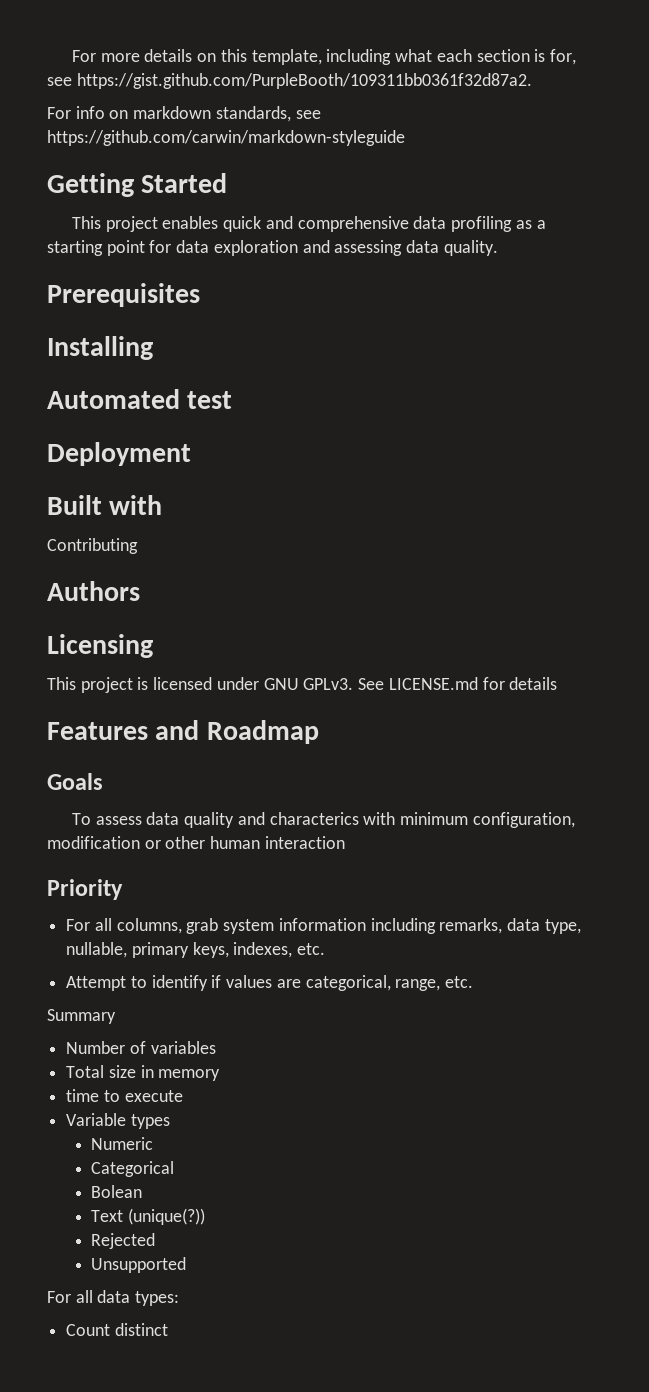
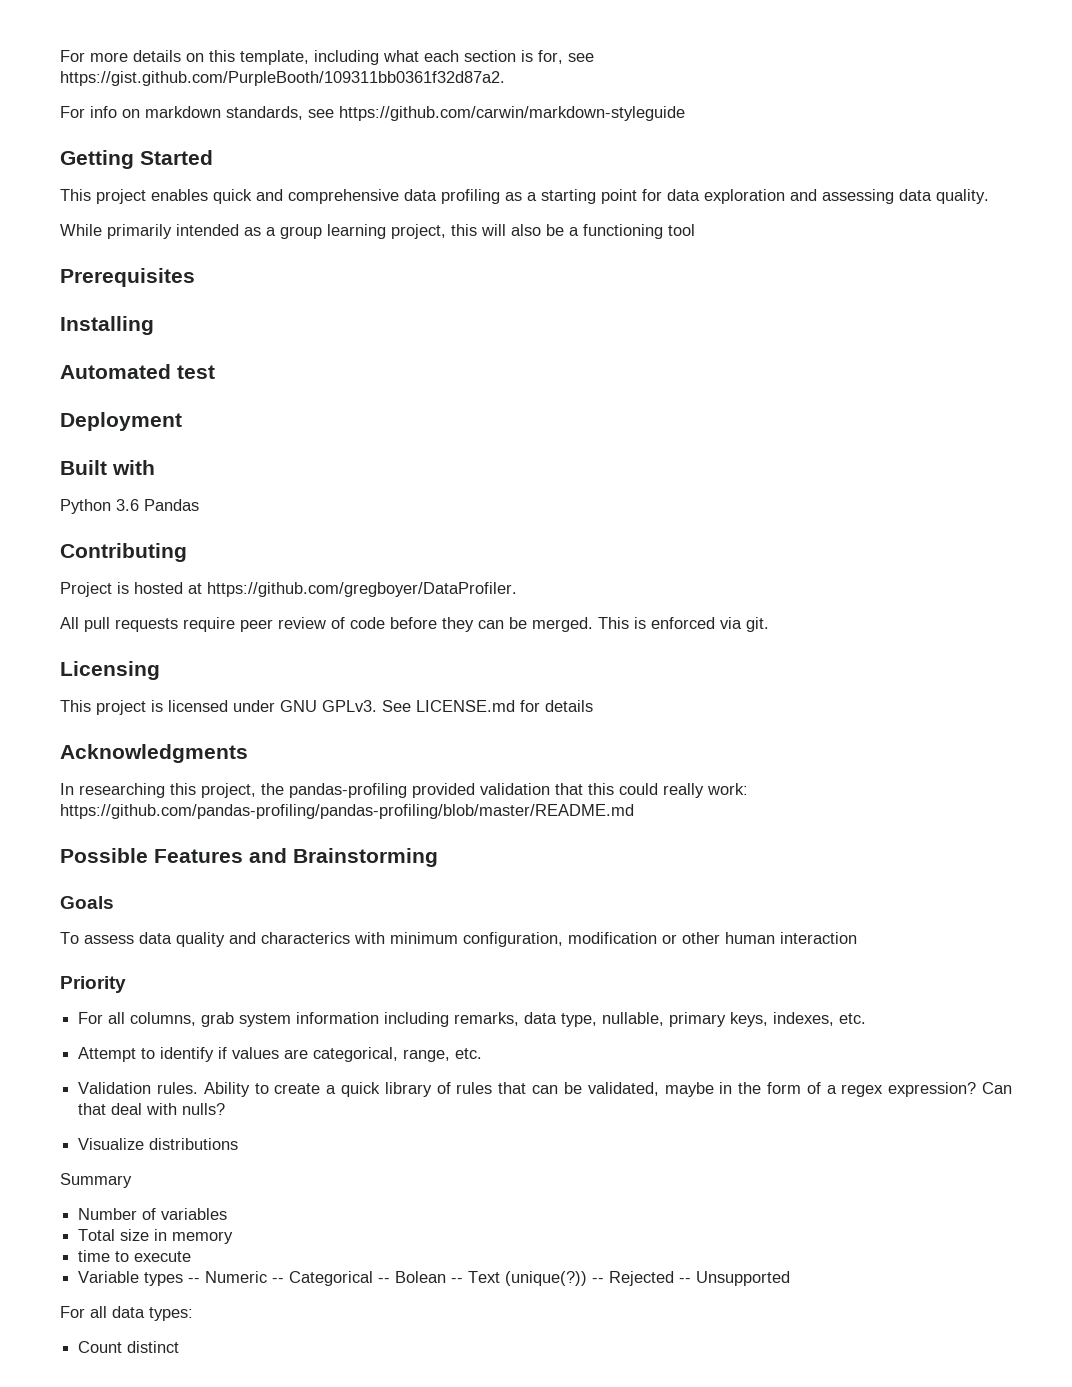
+ While primarily intended as a group learning project, this will also be a functioning tool
+ Python 3.6 Pandas
  Contributing
- Authors
+ Project is hosted at https://github.com/gregboyer/DataProfiler.
+ All pull requests require peer review of code before they can be merged. This is enforced via git.
- Features and Roadmap
+ Acknowledgments
+ In researching this project, the pandas-profiling provided validation that this could really work: https://github.com/pandas-profiling/pandas-profiling/blob/master/README.md
+ Possible Features and Brainstorming
+ Validation rules. Ability to create a quick library of rules that can be validated, maybe in the form of a regex expression? Can that deal with nulls?
+ Visualize distributions
- Variable types
- Numeric
- Categorical
- Bolean
- Text (unique(?))
- Rejected
- Unsupported
+ Variable types -- Numeric -- Categorical -- Bolean -- Text (unique(?)) -- Rejected -- Unsupported

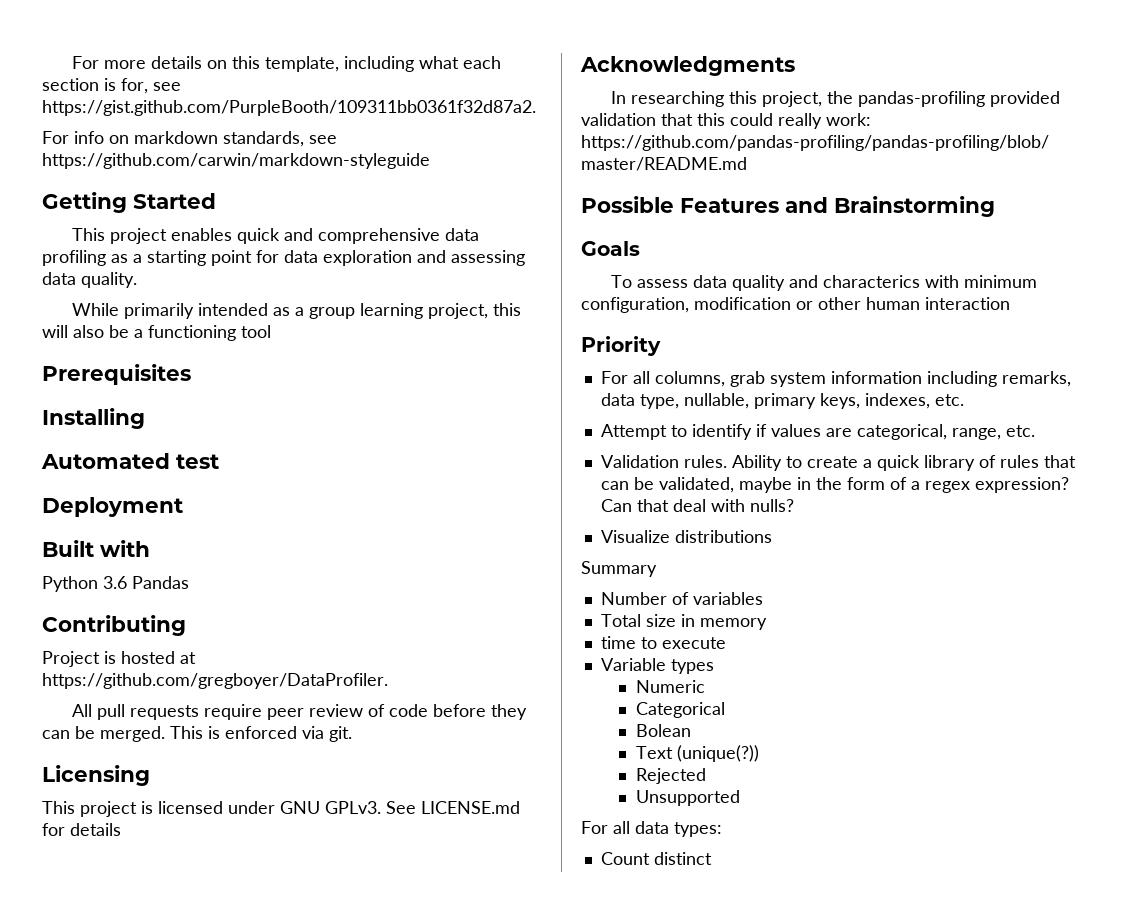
- Variable types -- Numeric -- Categorical -- Bolean -- Text (unique(?)) -- Rejected -- Unsupported
+ Variable types
+ Numeric
+ Categorical
+ Bolean
+ Text (unique(?))
+ Rejected
+ Unsupported

